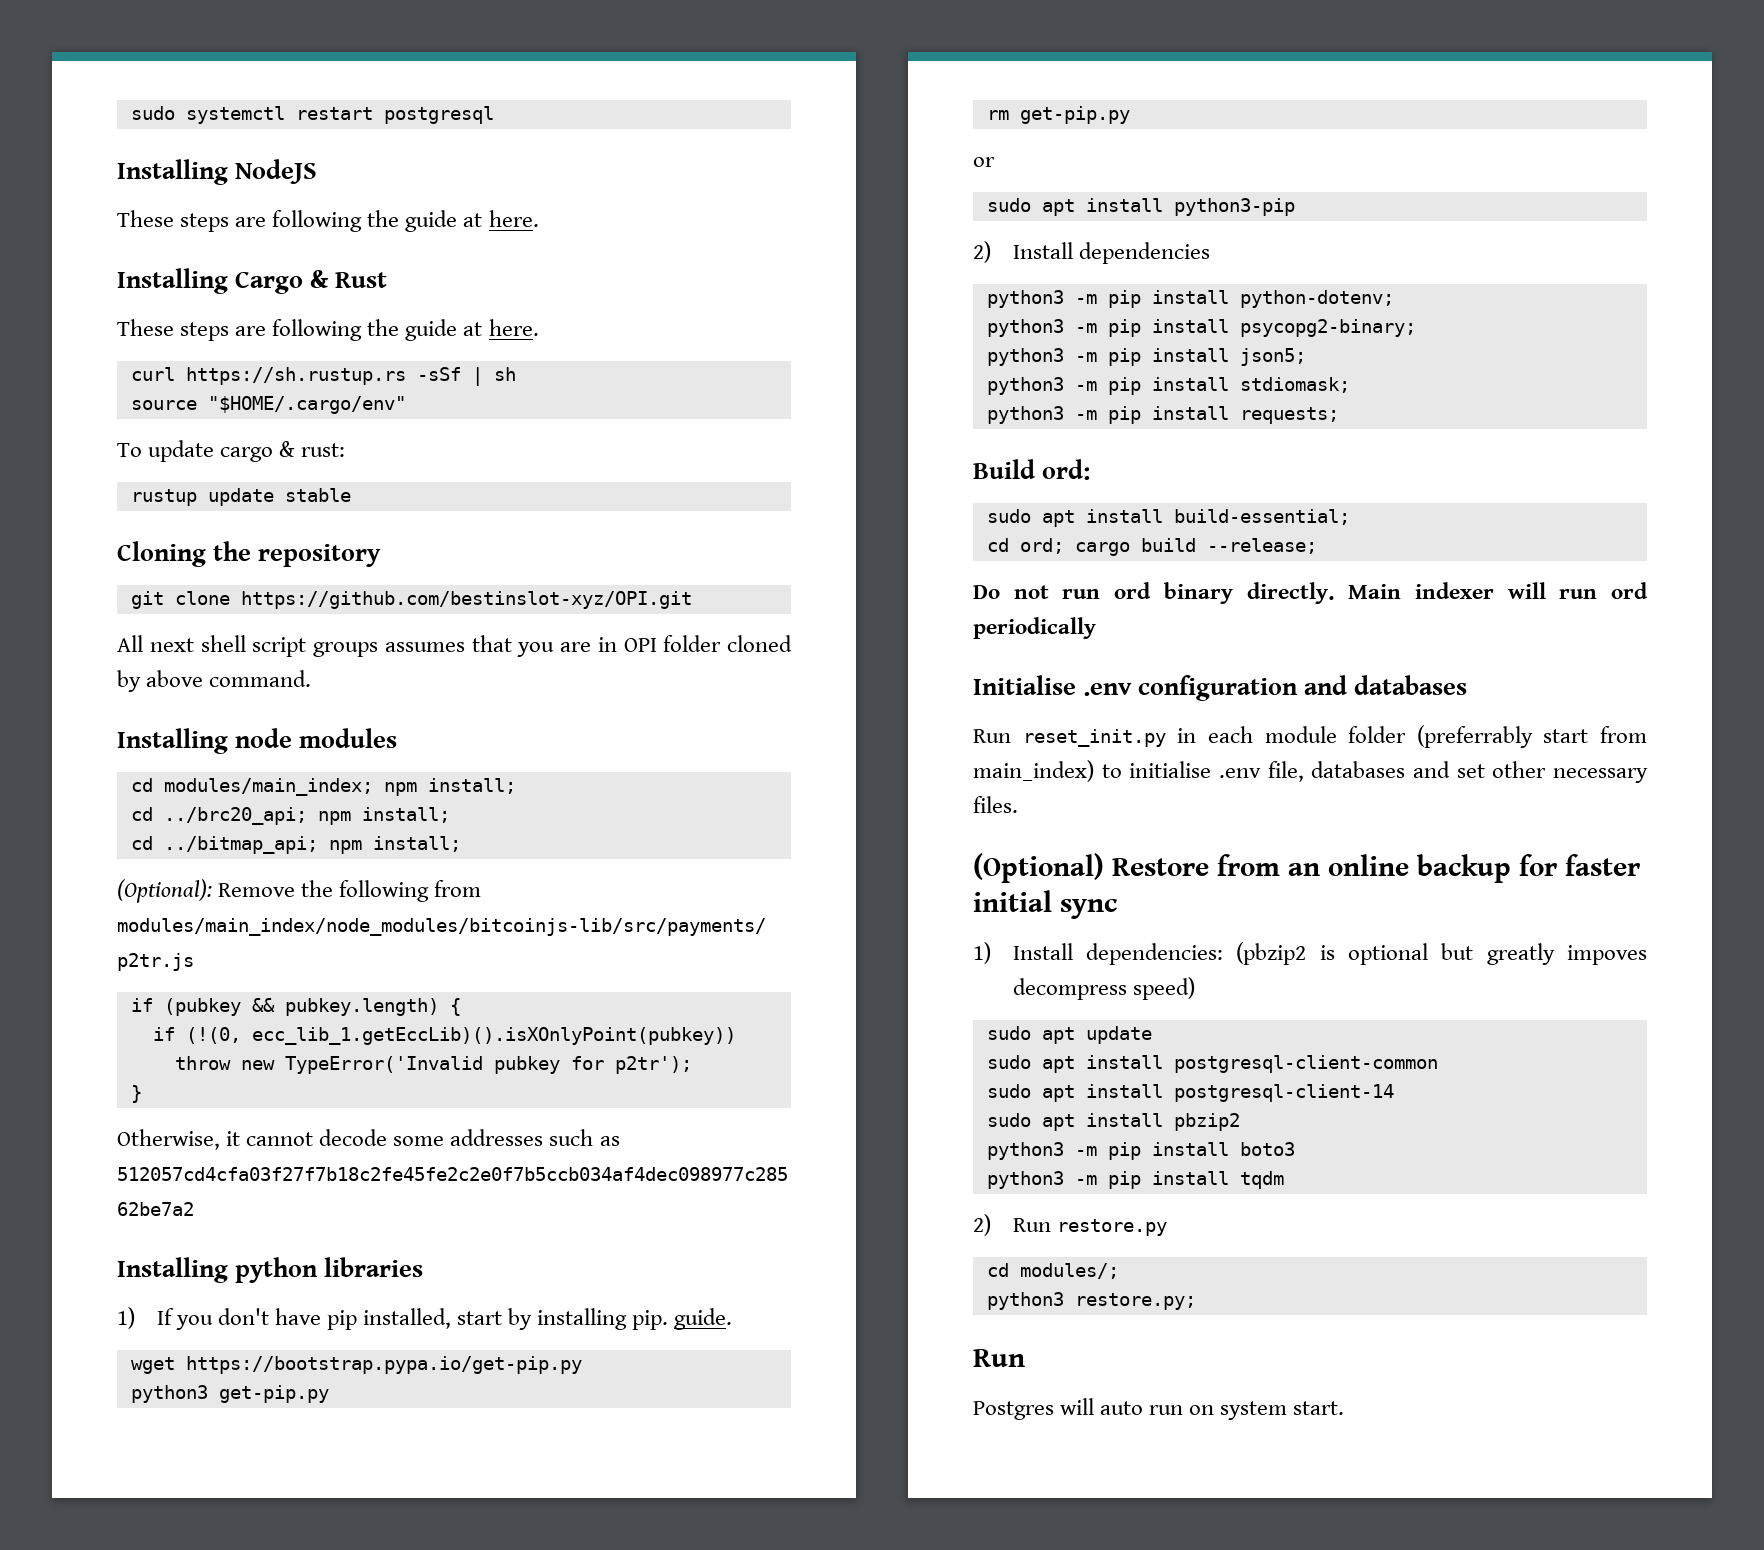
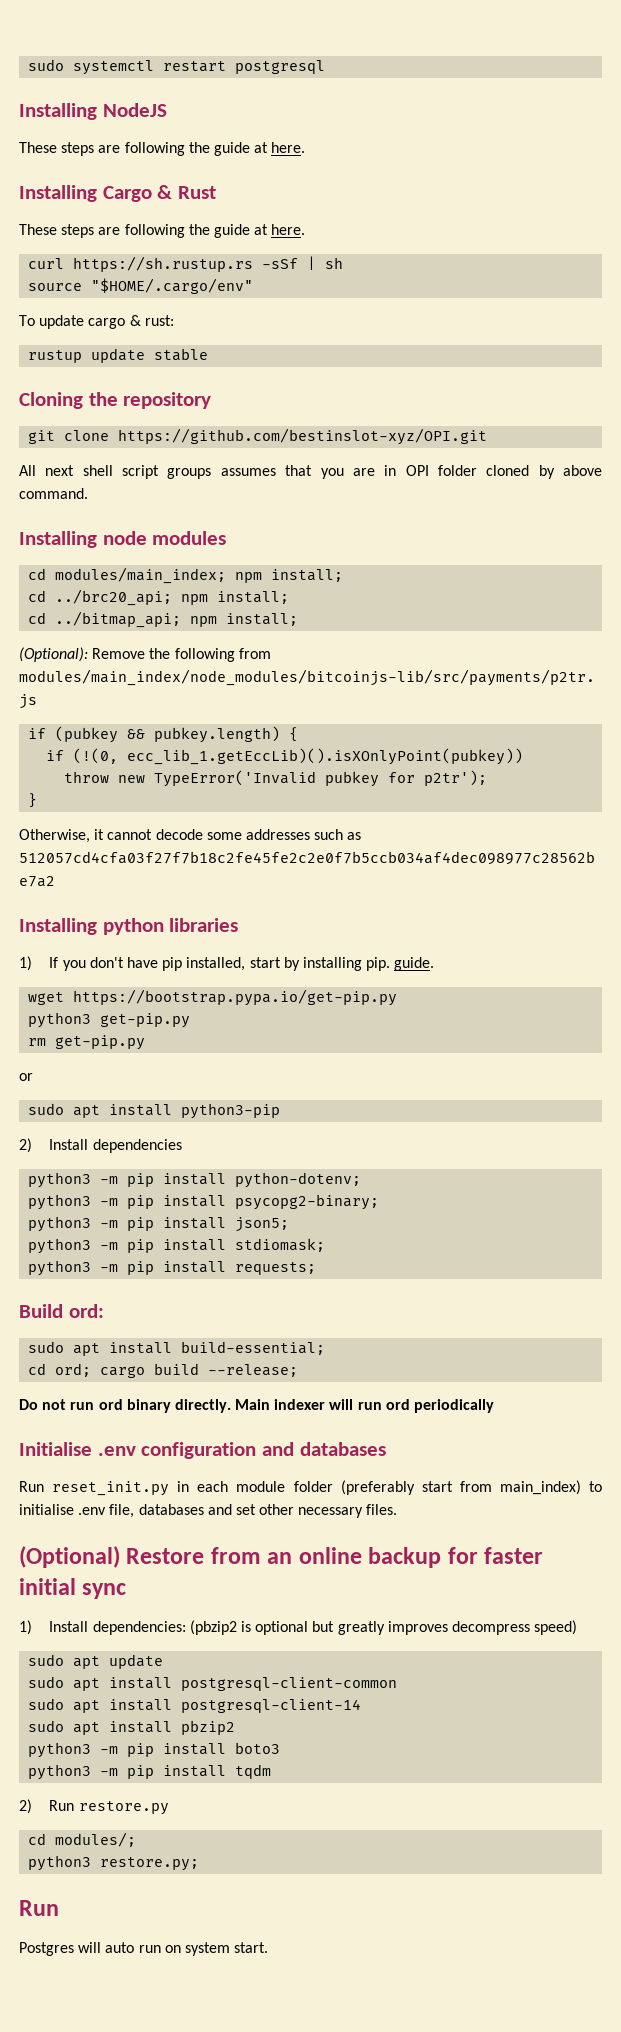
- Run reset_init.py in each module folder (preferrably start from main_index) to initialise .env file, databases and set other necessary files.
+ Run reset_init.py in each module folder (preferably start from main_index) to initialise .env file, databases and set other necessary files.
- 1) Install dependencies: (pbzip2 is optional but greatly impoves decompress speed)
+ 1) Install dependencies: (pbzip2 is optional but greatly improves decompress speed)

